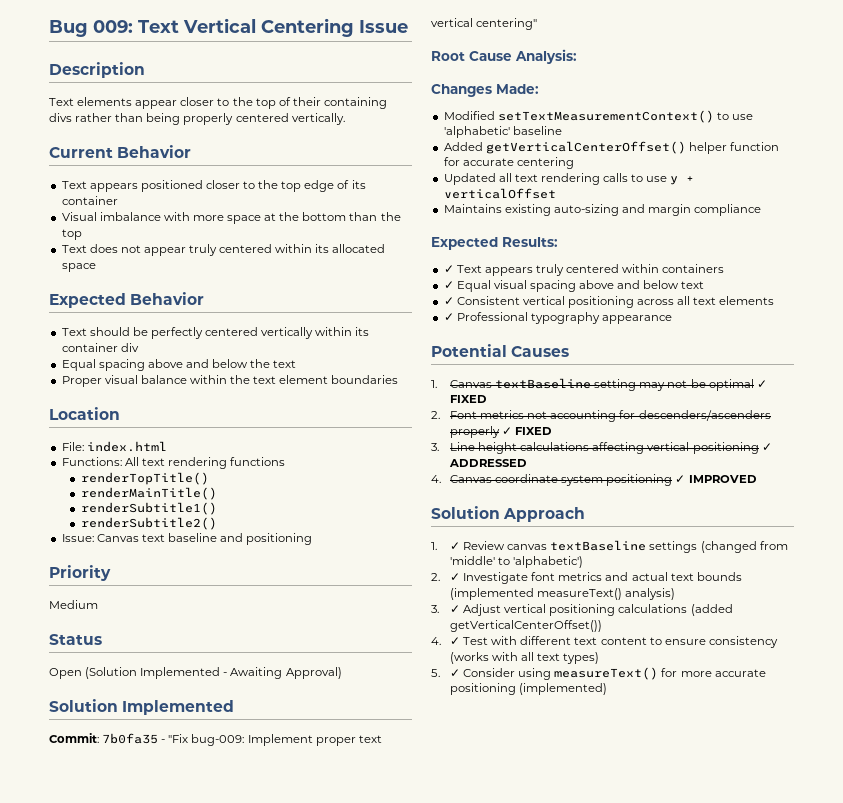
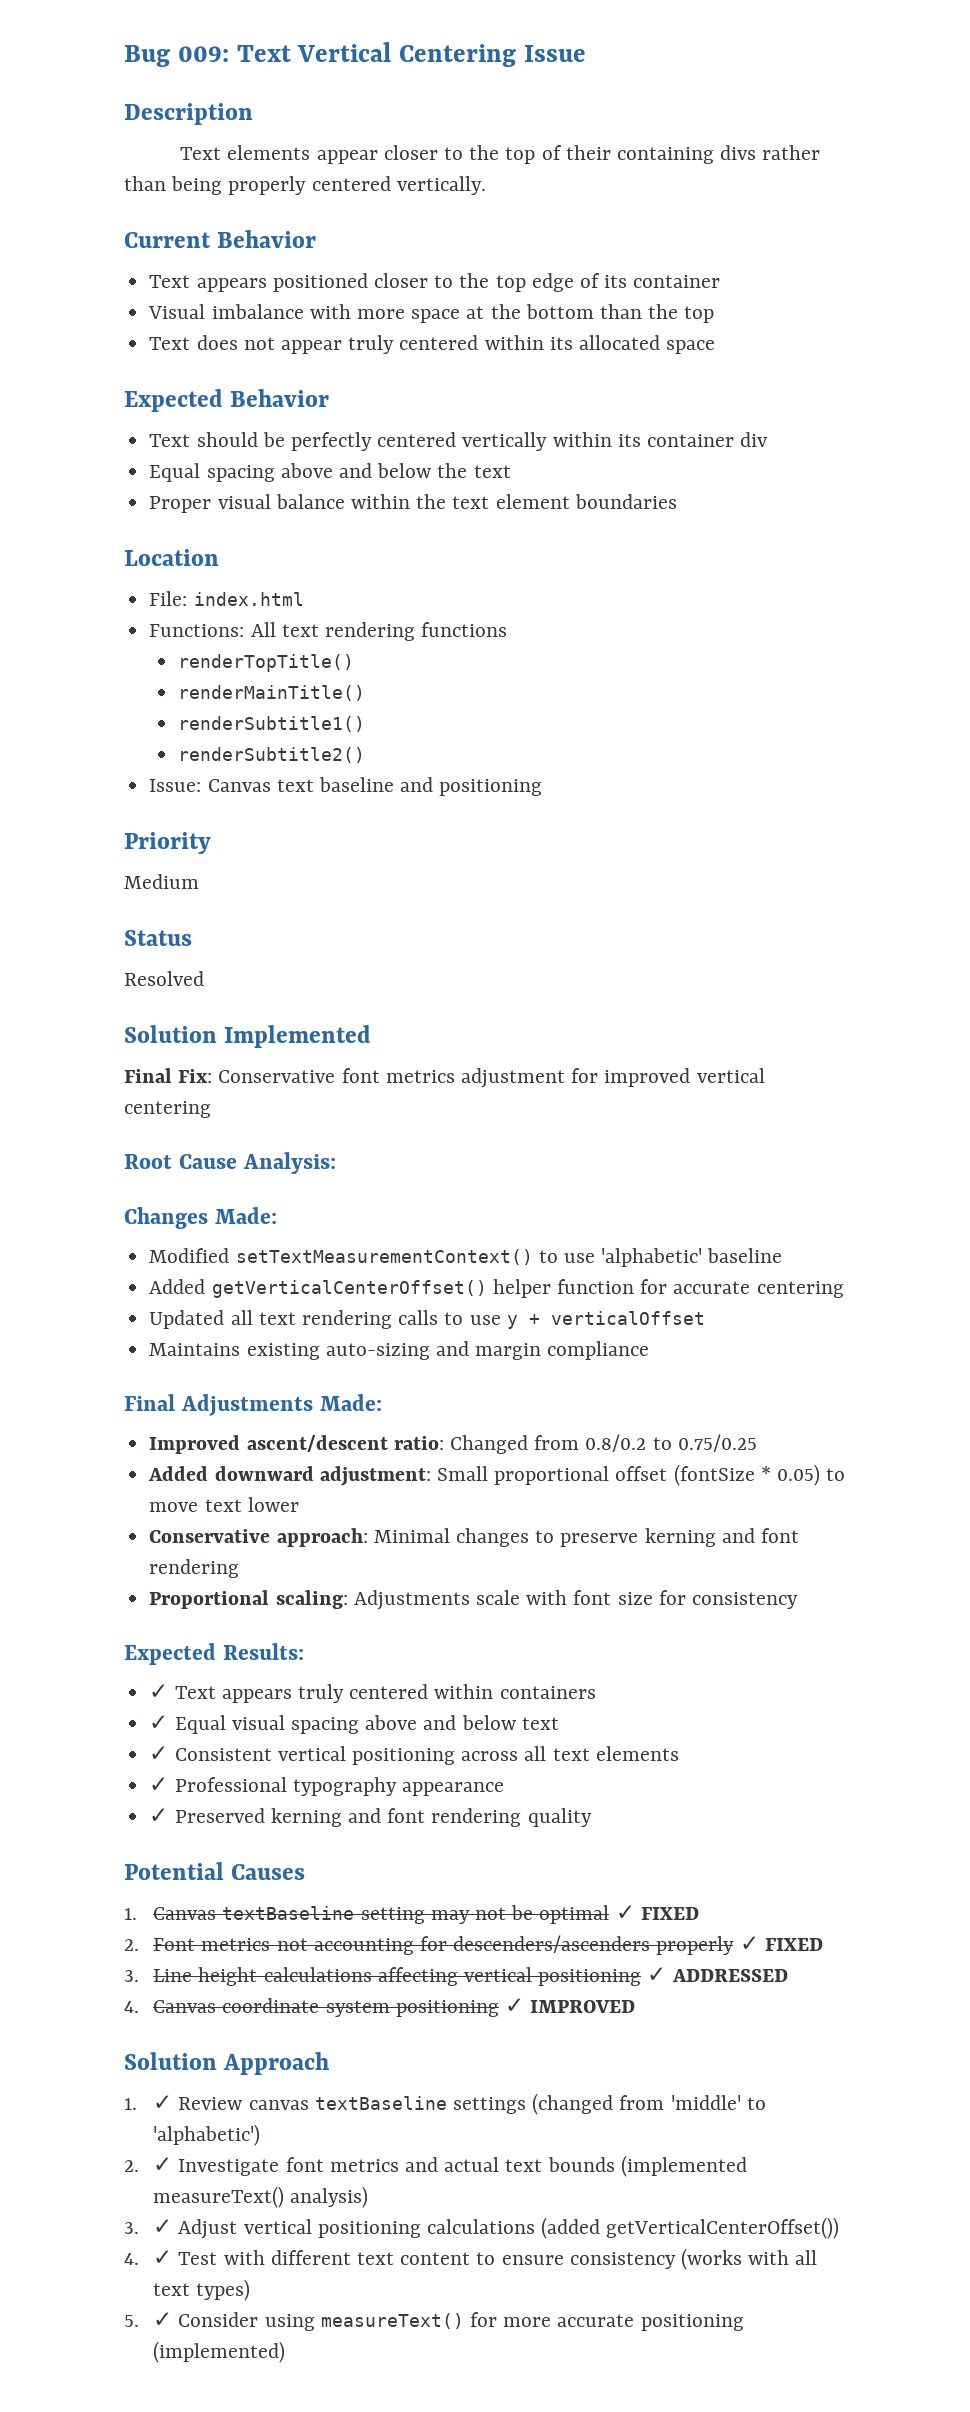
- Open (Solution Implemented - Awaiting Approval)
+ Resolved
  Solution Implemented
- Commit: 7b0fa35 - "Fix bug-009: Implement proper text vertical centering"
+ Final Fix: Conservative font metrics adjustment for improved vertical centering
+ Final Adjustments Made:
+ Improved ascent/descent ratio: Changed from 0.8/0.2 to 0.75/0.25
+ Added downward adjustment: Small proportional offset (fontSize * 0.05) to move text lower
+ Conservative approach: Minimal changes to preserve kerning and font rendering
+ Proportional scaling: Adjustments scale with font size for consistency
+ ✓ Preserved kerning and font rendering quality

